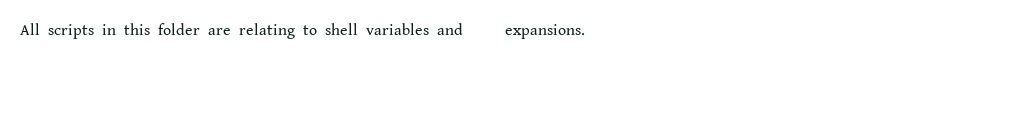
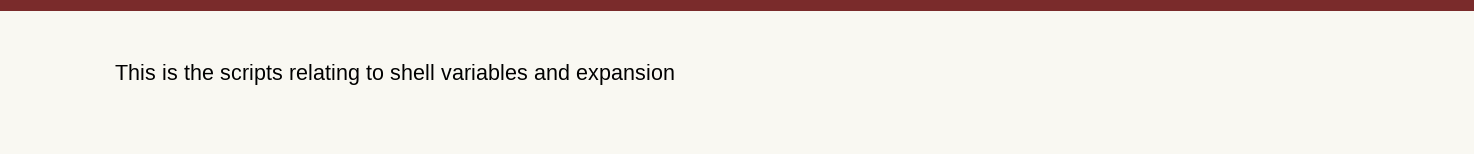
- All scripts in this folder are relating to shell variables and expansions.
+ This is the scripts relating to shell variables and expansion

